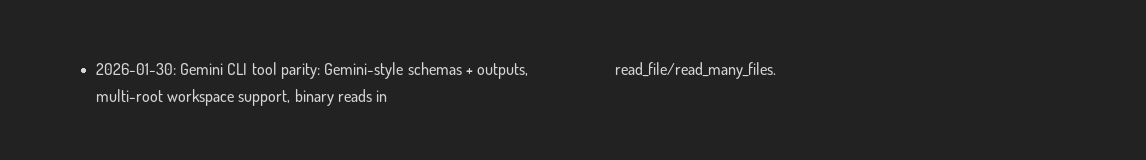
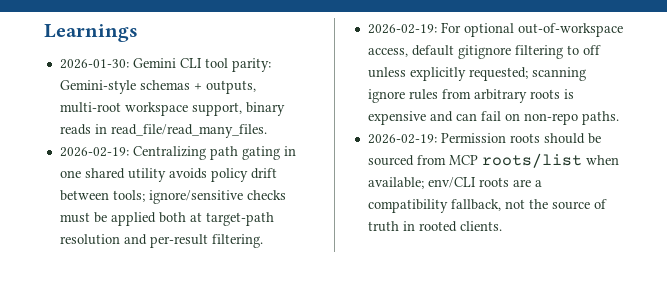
+ Learnings
+ 2026-02-19: Centralizing path gating in one shared utility avoids policy drift between tools; ignore/sensitive checks must be applied both at target-path resolution and per-result filtering.
+ 2026-02-19: For optional out-of-workspace access, default gitignore filtering to off unless explicitly requested; scanning ignore rules from arbitrary roots is expensive and can fail on non-repo paths.
+ 2026-02-19: Permission roots should be sourced from MCP roots/list when available; env/CLI roots are a compatibility fallback, not the source of truth in rooted clients.

